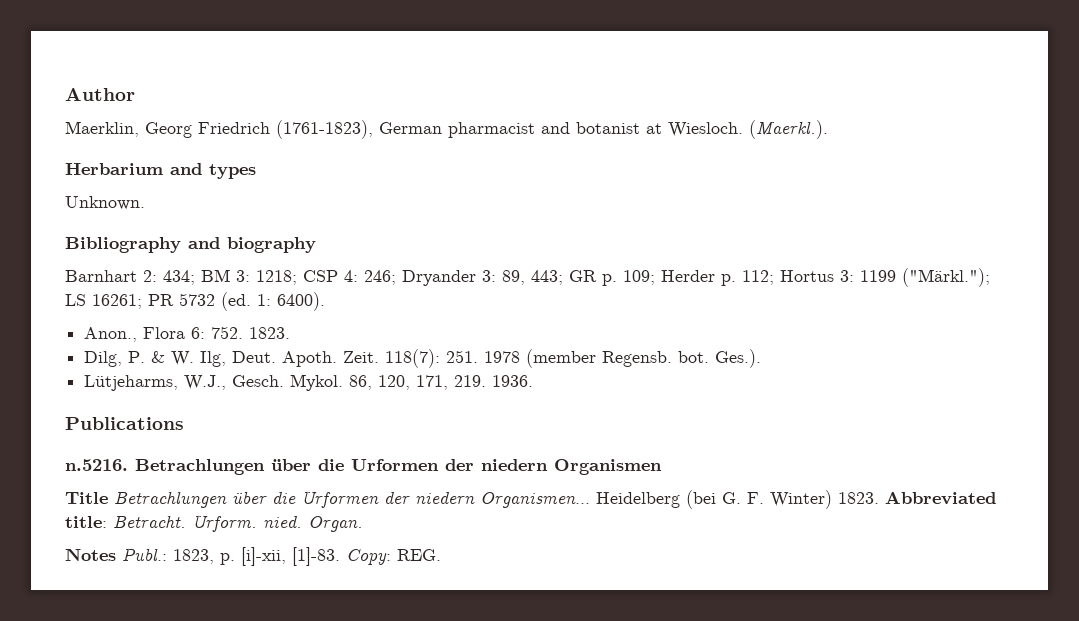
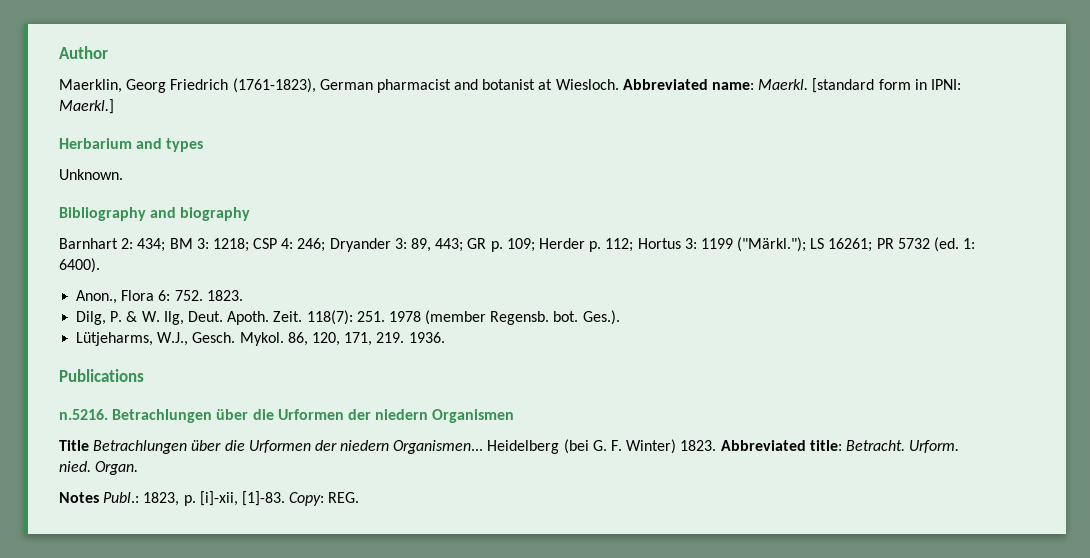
- (Maerkl.).
+ Abbreviated name: Maerkl. [standard form in IPNI: Maerkl.]

